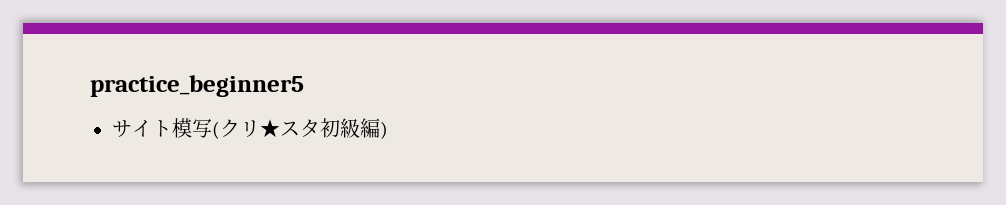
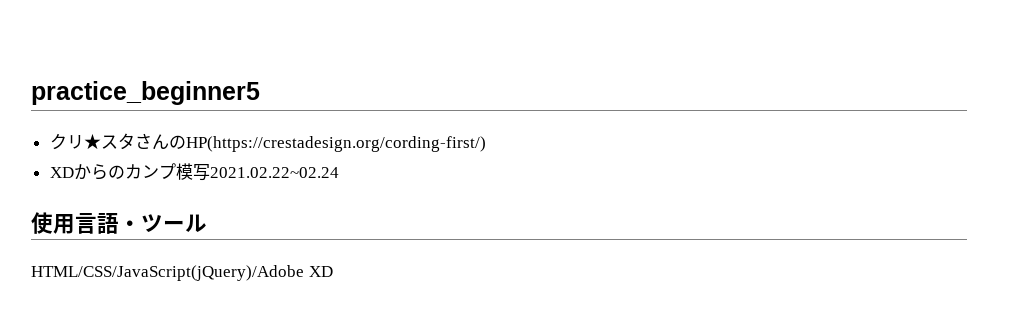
- サイト模写(クリ★スタ初級編)
+ クリ★スタさんのHP(https://crestadesign.org/cording-first/)
+ XDからのカンプ模写2021.02.22~02.24
+ 使用言語・ツール
+ HTML/CSS/JavaScript(jQuery)/Adobe XD

